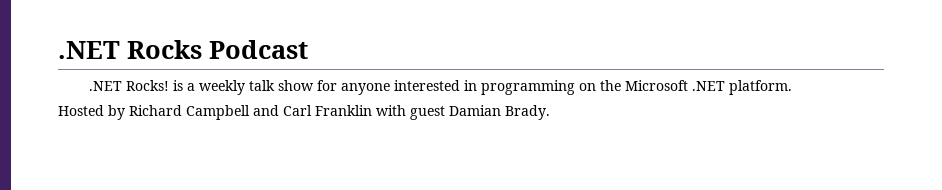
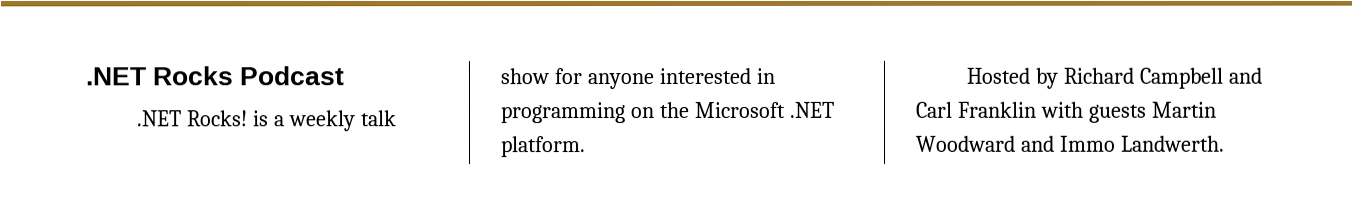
- Hosted by Richard Campbell and Carl Franklin with guest Damian Brady.
+ Hosted by Richard Campbell and Carl Franklin with guests Martin Woodward and Immo Landwerth.

